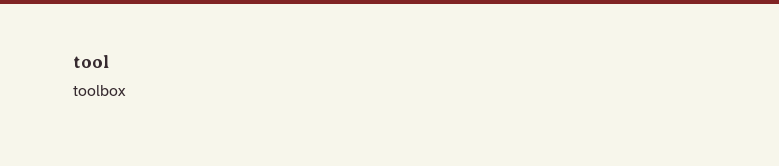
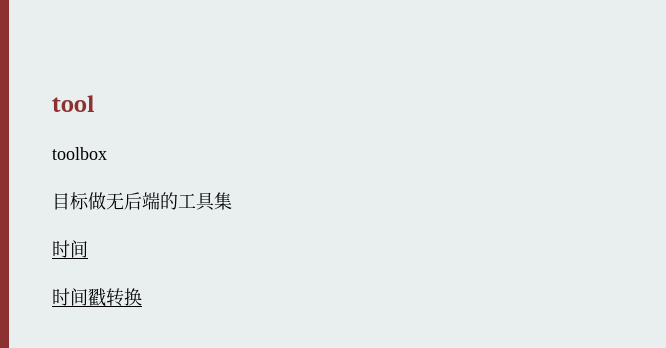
+ 目标做无后端的工具集
+ 时间
+ 时间戳转换

